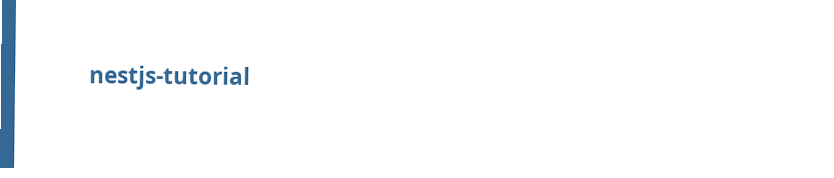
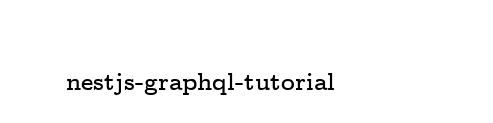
- nestjs-tutorial
+ nestjs-graphql-tutorial

